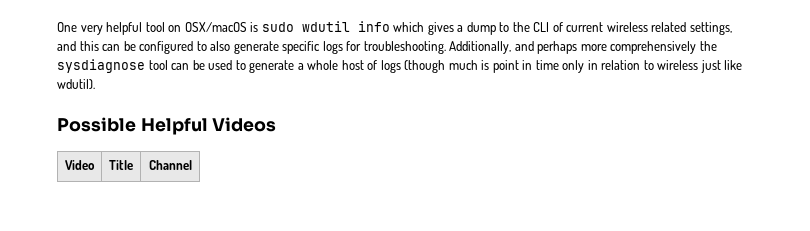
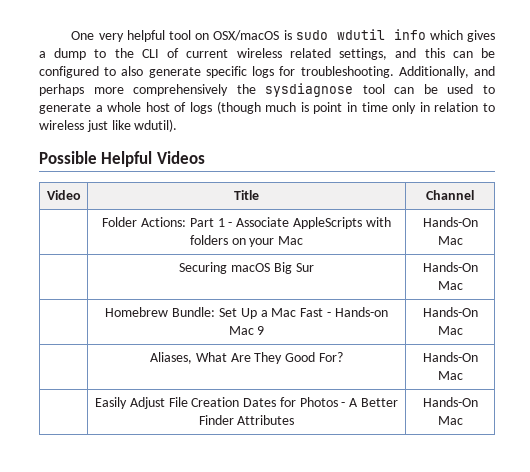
+ | Folder Actions: Part 1 - Associate AppleScripts with folders on your Mac | Hands-On Mac
+ | Securing macOS Big Sur | Hands-On Mac
+ | Homebrew Bundle: Set Up a Mac Fast - Hands-on Mac 9 | Hands-On Mac
+ | Aliases, What Are They Good For? | Hands-On Mac
+ | Easily Adjust File Creation Dates for Photos - A Better Finder Attributes | Hands-On Mac

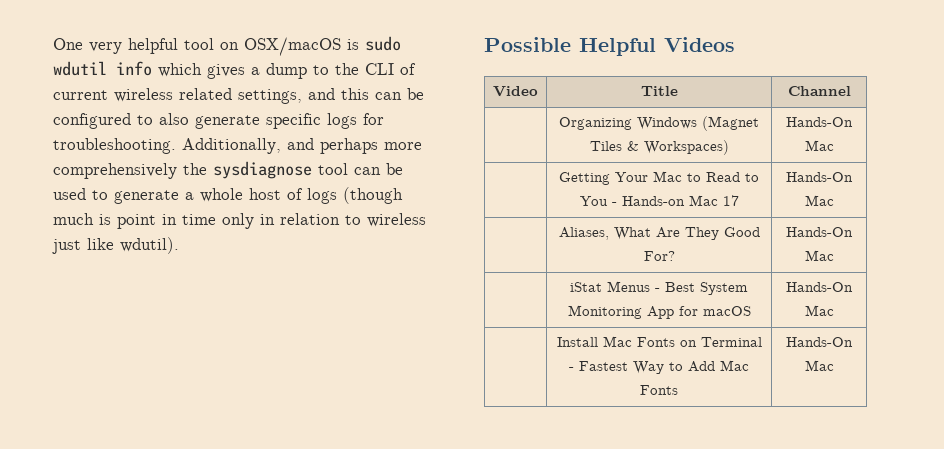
- | Folder Actions: Part 1 - Associate AppleScripts with folders on your Mac | Hands-On Mac
- | Securing macOS Big Sur | Hands-On Mac
- | Homebrew Bundle: Set Up a Mac Fast - Hands-on Mac 9 | Hands-On Mac
+ | Organizing Windows (Magnet Tiles & Workspaces) | Hands-On Mac
+ | Getting Your Mac to Read to You - Hands-on Mac 17 | Hands-On Mac
- | Easily Adjust File Creation Dates for Photos - A Better Finder Attributes | Hands-On Mac
+ | iStat Menus - Best System Monitoring App for macOS | Hands-On Mac
+ | Install Mac Fonts on Terminal - Fastest Way to Add Mac Fonts | Hands-On Mac

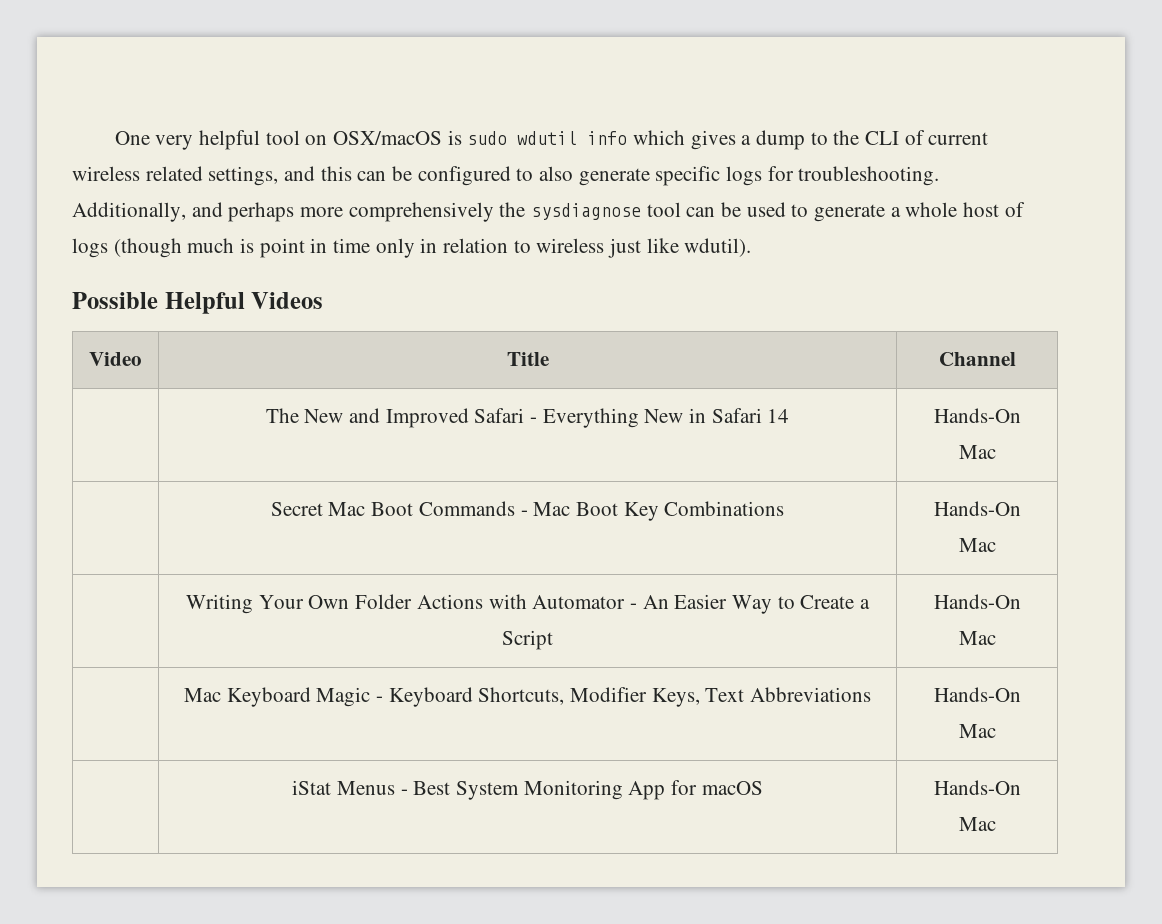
- | Organizing Windows (Magnet Tiles & Workspaces) | Hands-On Mac
- | Getting Your Mac to Read to You - Hands-on Mac 17 | Hands-On Mac
- | Aliases, What Are They Good For? | Hands-On Mac
+ | The New and Improved Safari - Everything New in Safari 14 | Hands-On Mac
+ | Secret Mac Boot Commands - Mac Boot Key Combinations | Hands-On Mac
+ | Writing Your Own Folder Actions with Automator - An Easier Way to Create a Script | Hands-On Mac
+ | Mac Keyboard Magic - Keyboard Shortcuts, Modifier Keys, Text Abbreviations | Hands-On Mac
- | Install Mac Fonts on Terminal - Fastest Way to Add Mac Fonts | Hands-On Mac

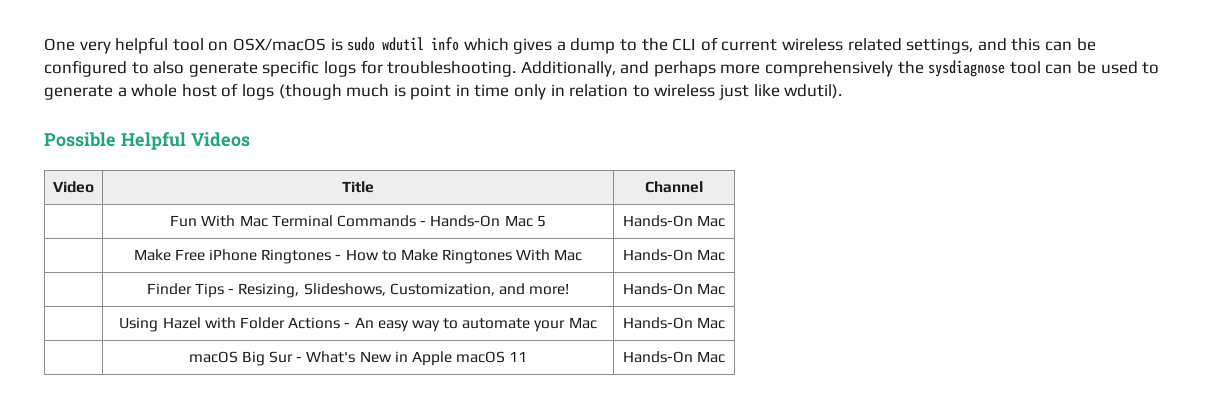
- | The New and Improved Safari - Everything New in Safari 14 | Hands-On Mac
- | Secret Mac Boot Commands - Mac Boot Key Combinations | Hands-On Mac
- | Writing Your Own Folder Actions with Automator - An Easier Way to Create a Script | Hands-On Mac
- | Mac Keyboard Magic - Keyboard Shortcuts, Modifier Keys, Text Abbreviations | Hands-On Mac
- | iStat Menus - Best System Monitoring App for macOS | Hands-On Mac
+ | Fun With Mac Terminal Commands - Hands-On Mac 5 | Hands-On Mac
+ | Make Free iPhone Ringtones - How to Make Ringtones With Mac | Hands-On Mac
+ | Finder Tips - Resizing, Slideshows, Customization, and more! | Hands-On Mac
+ | Using Hazel with Folder Actions - An easy way to automate your Mac | Hands-On Mac
+ | macOS Big Sur - What's New in Apple macOS 11 | Hands-On Mac

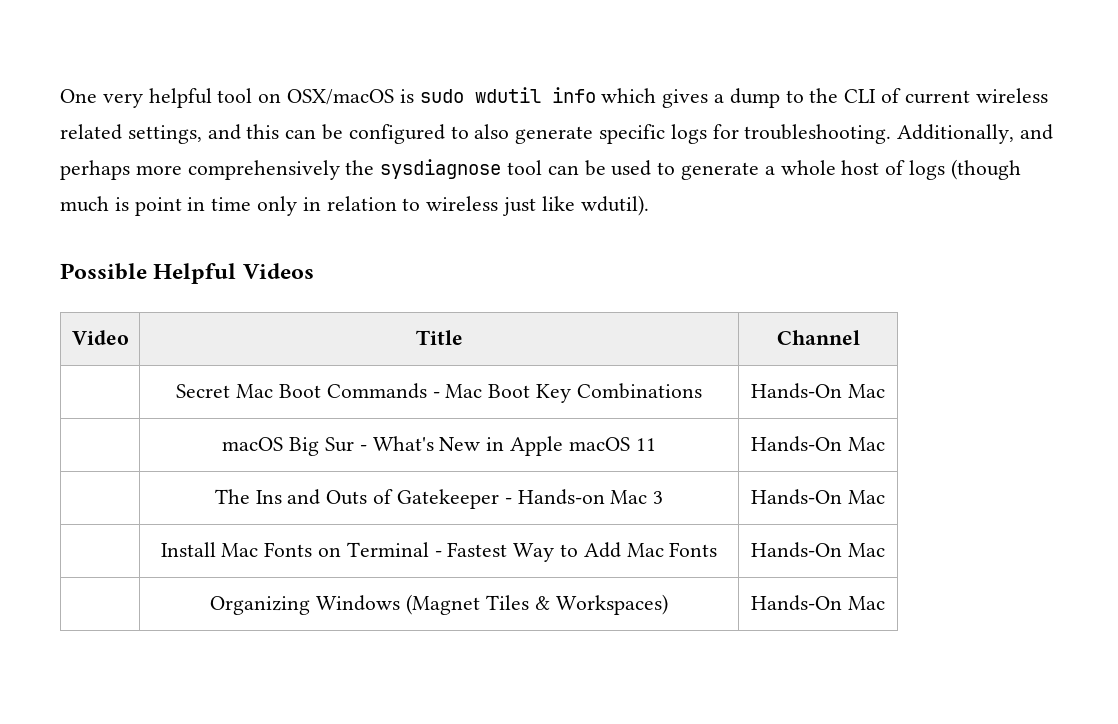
- | Fun With Mac Terminal Commands - Hands-On Mac 5 | Hands-On Mac
- | Make Free iPhone Ringtones - How to Make Ringtones With Mac | Hands-On Mac
- | Finder Tips - Resizing, Slideshows, Customization, and more! | Hands-On Mac
- | Using Hazel with Folder Actions - An easy way to automate your Mac | Hands-On Mac
+ | Secret Mac Boot Commands - Mac Boot Key Combinations | Hands-On Mac
+ | The Ins and Outs of Gatekeeper - Hands-on Mac 3 | Hands-On Mac
+ | Install Mac Fonts on Terminal - Fastest Way to Add Mac Fonts | Hands-On Mac
+ | Organizing Windows (Magnet Tiles & Workspaces) | Hands-On Mac

